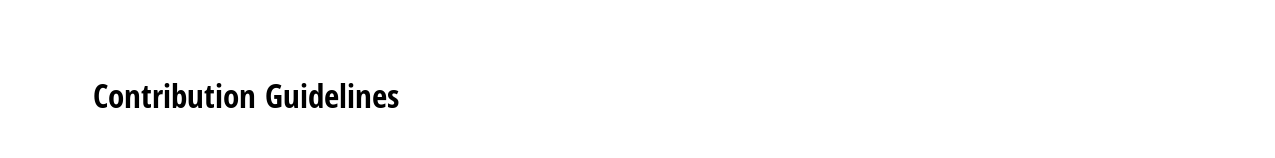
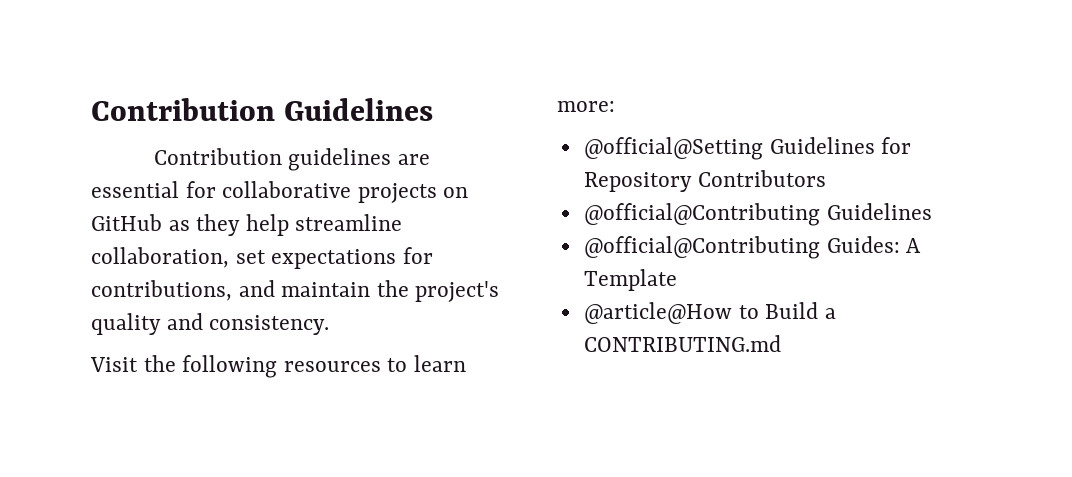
+ Contribution guidelines are essential for collaborative projects on GitHub as they help streamline collaboration, set expectations for contributions, and maintain the project's quality and consistency.
+ Visit the following resources to learn more:
+ @official@Setting Guidelines for Repository Contributors
+ @official@Contributing Guidelines
+ @official@Contributing Guides: A Template
+ @article@How to Build a CONTRIBUTING.md

